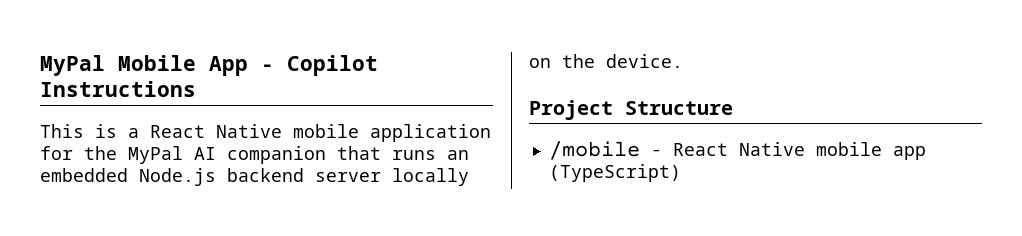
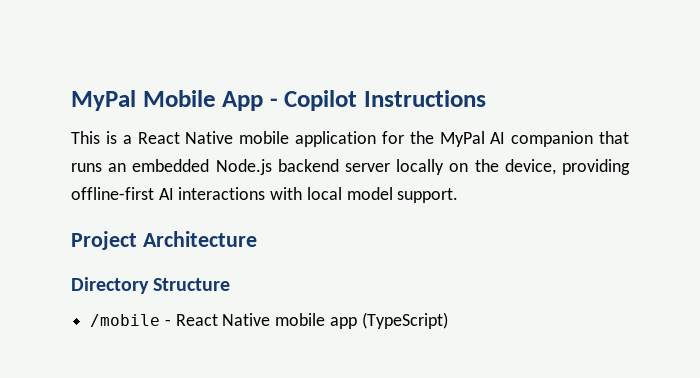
- This is a React Native mobile application for the MyPal AI companion that runs an embedded Node.js backend server locally on the device.
+ This is a React Native mobile application for the MyPal AI companion that runs an embedded Node.js backend server locally on the device, providing offline-first AI interactions with local model support.
- Project Structure
+ Project Architecture
+ Directory Structure

